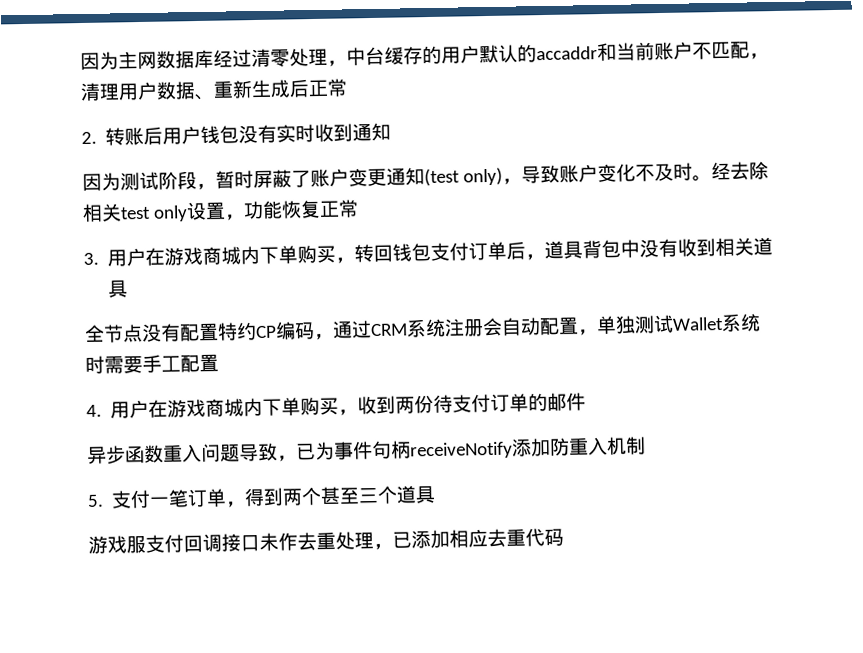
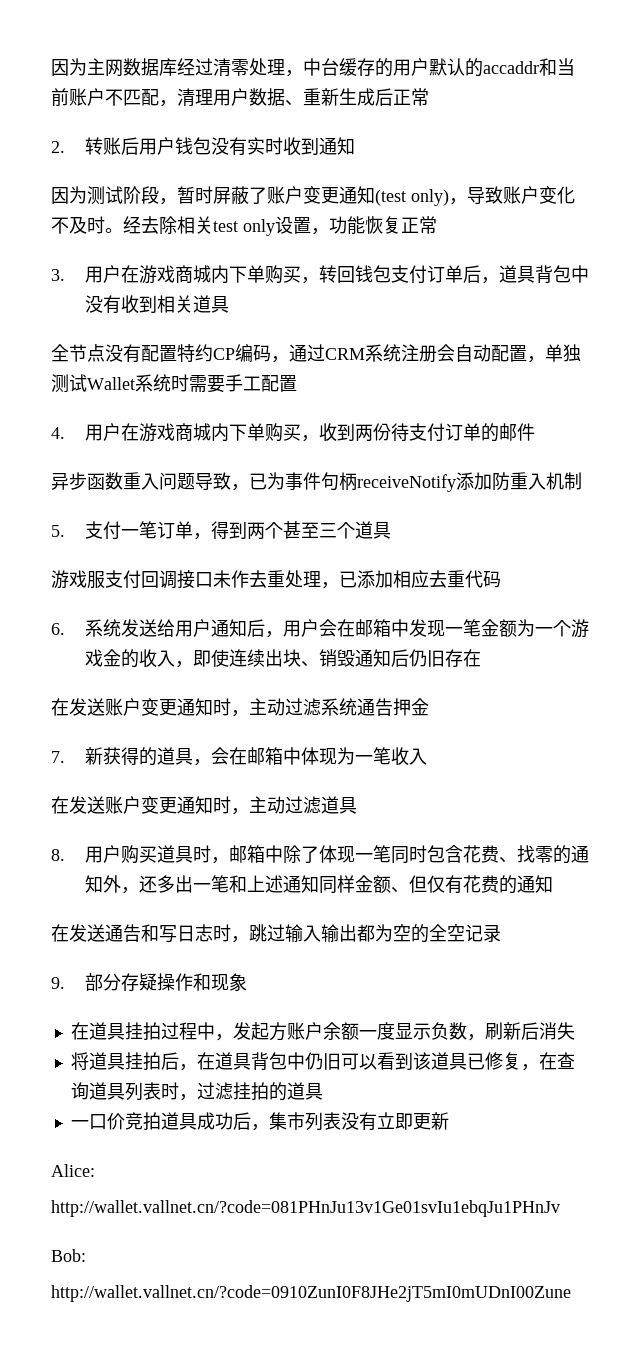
+ 6.系统发送给用户通知后，用户会在邮箱中发现一笔金额为一个游戏金的收入，即使连续出块、销毁通知后仍旧存在
+ 在发送账户变更通知时，主动过滤系统通告押金
+ 7.新获得的道具，会在邮箱中体现为一笔收入
+ 在发送账户变更通知时，主动过滤道具
+ 8.用户购买道具时，邮箱中除了体现一笔同时包含花费、找零的通知外，还多出一笔和上述通知同样金额、但仅有花费的通知
+ 在发送通告和写日志时，跳过输入输出都为空的全空记录
+ 9.部分存疑操作和现象
+ 在道具挂拍过程中，发起方账户余额一度显示负数，刷新后消失
+ 将道具挂拍后，在道具背包中仍旧可以看到该道具已修复，在查询道具列表时，过滤挂拍的道具
+ 一口价竞拍道具成功后，集市列表没有立即更新
+ Alice:
+ http://wallet.vallnet.cn/?code=081PHnJu13v1Ge01svIu1ebqJu1PHnJv
+ Bob:
+ http://wallet.vallnet.cn/?code=0910ZunI0F8JHe2jT5mI0mUDnI00Zune

